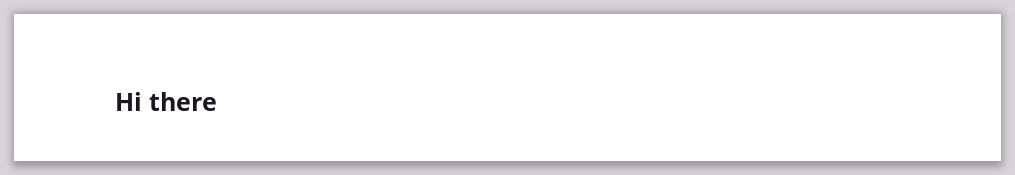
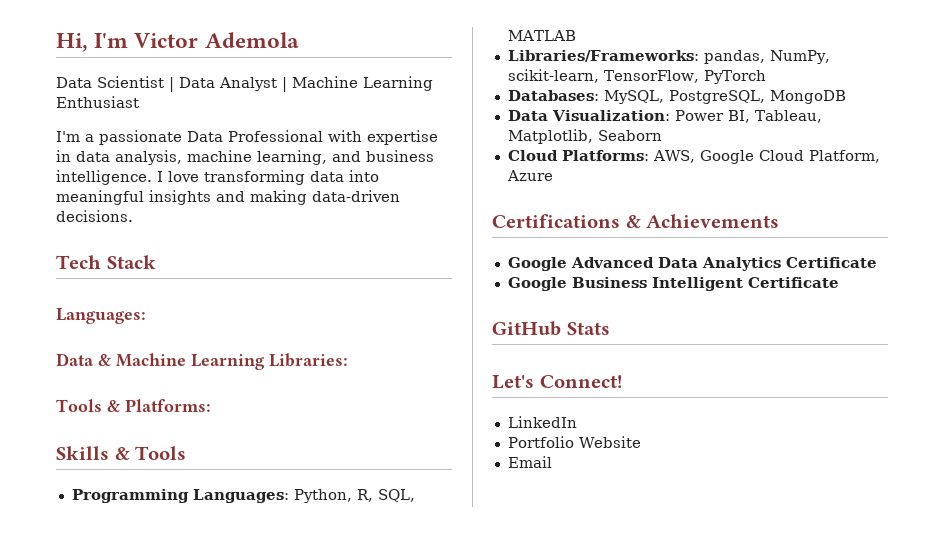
- Hi there
+ Hi, I'm Victor Ademola
+ Data Scientist | Data Analyst | Machine Learning Enthusiast
+ I'm a passionate Data Professional with expertise in data analysis, machine learning, and business intelligence. I love transforming data into meaningful insights and making data-driven decisions.
+ Tech Stack
+ Languages:
+ Data & Machine Learning Libraries:
+ Tools & Platforms:
+ Skills & Tools
+ Programming Languages: Python, R, SQL, MATLAB
+ Libraries/Frameworks: pandas, NumPy, scikit-learn, TensorFlow, PyTorch
+ Databases: MySQL, PostgreSQL, MongoDB
+ Data Visualization: Power BI, Tableau, Matplotlib, Seaborn
+ Cloud Platforms: AWS, Google Cloud Platform, Azure
+ Certifications & Achievements
+ Google Advanced Data Analytics Certificate
+ Google Business Intelligent Certificate
+ GitHub Stats
+ Let's Connect!
+ LinkedIn
+ Portfolio Website
+ Email

